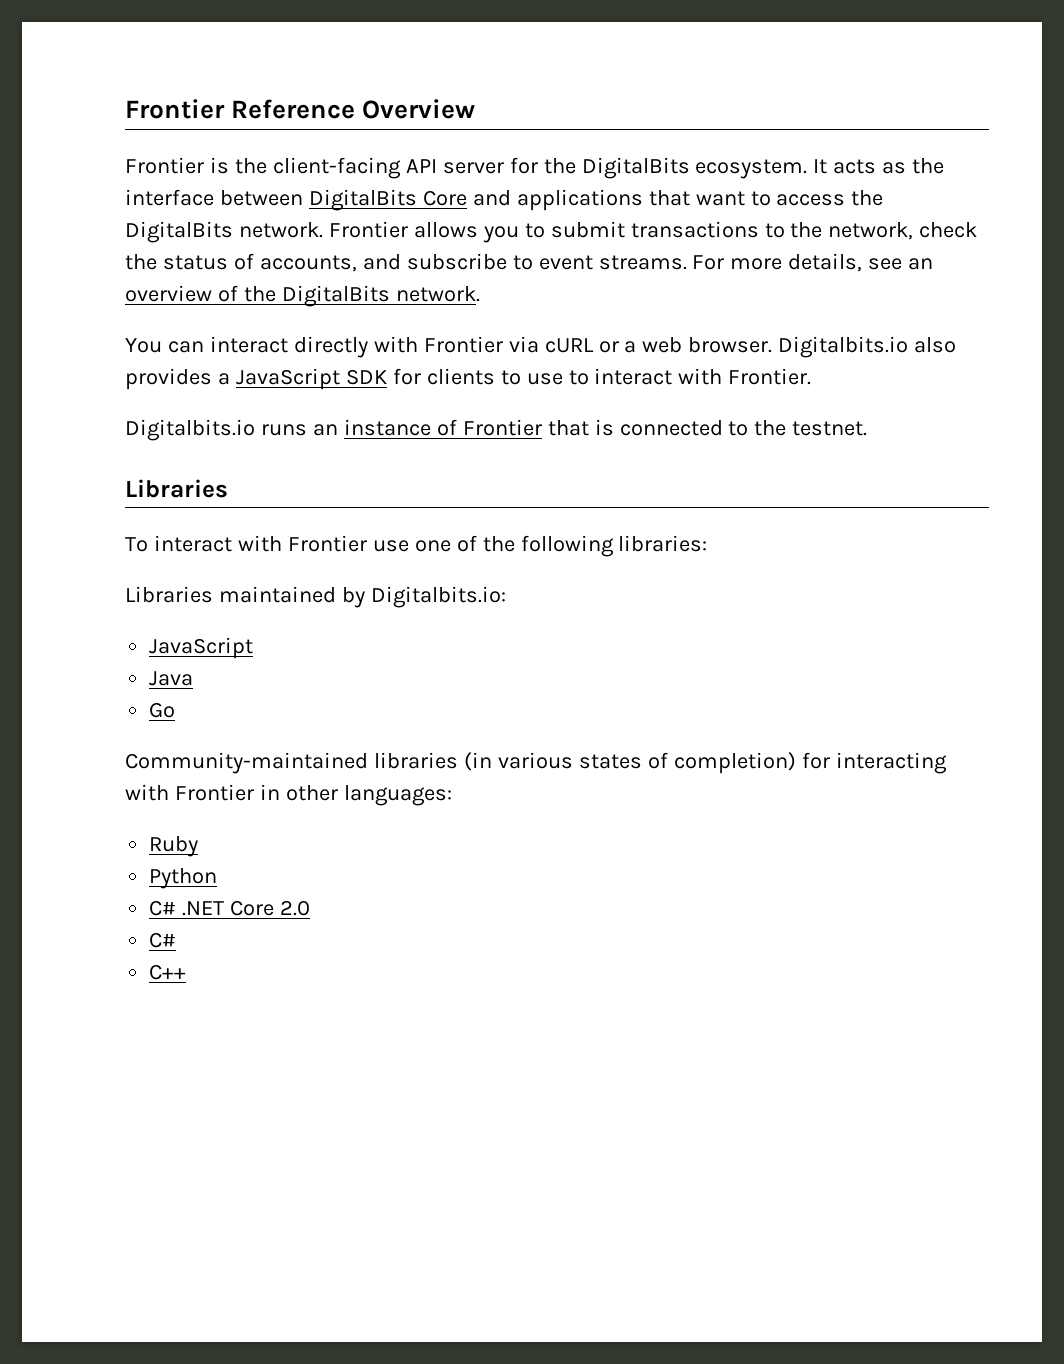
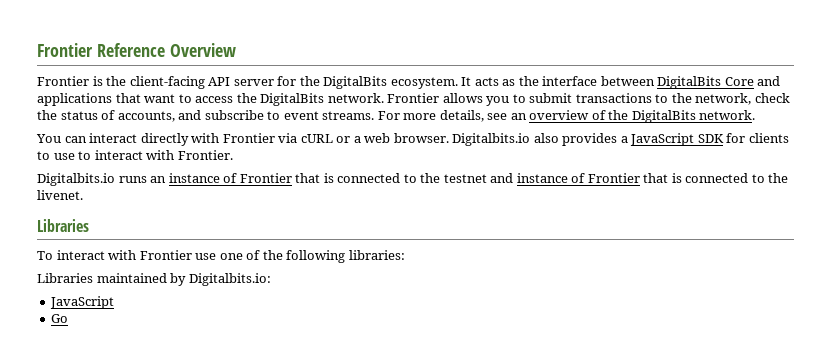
- Digitalbits.io runs an instance of Frontier that is connected to the testnet.
+ Digitalbits.io runs an instance of Frontier that is connected to the testnet and instance of Frontier that is connected to the livenet.
- Java
- Community-maintained libraries (in various states of completion) for interacting with Frontier in other languages:
- Ruby
- Python
- C# .NET Core 2.0
- C#
- C++

